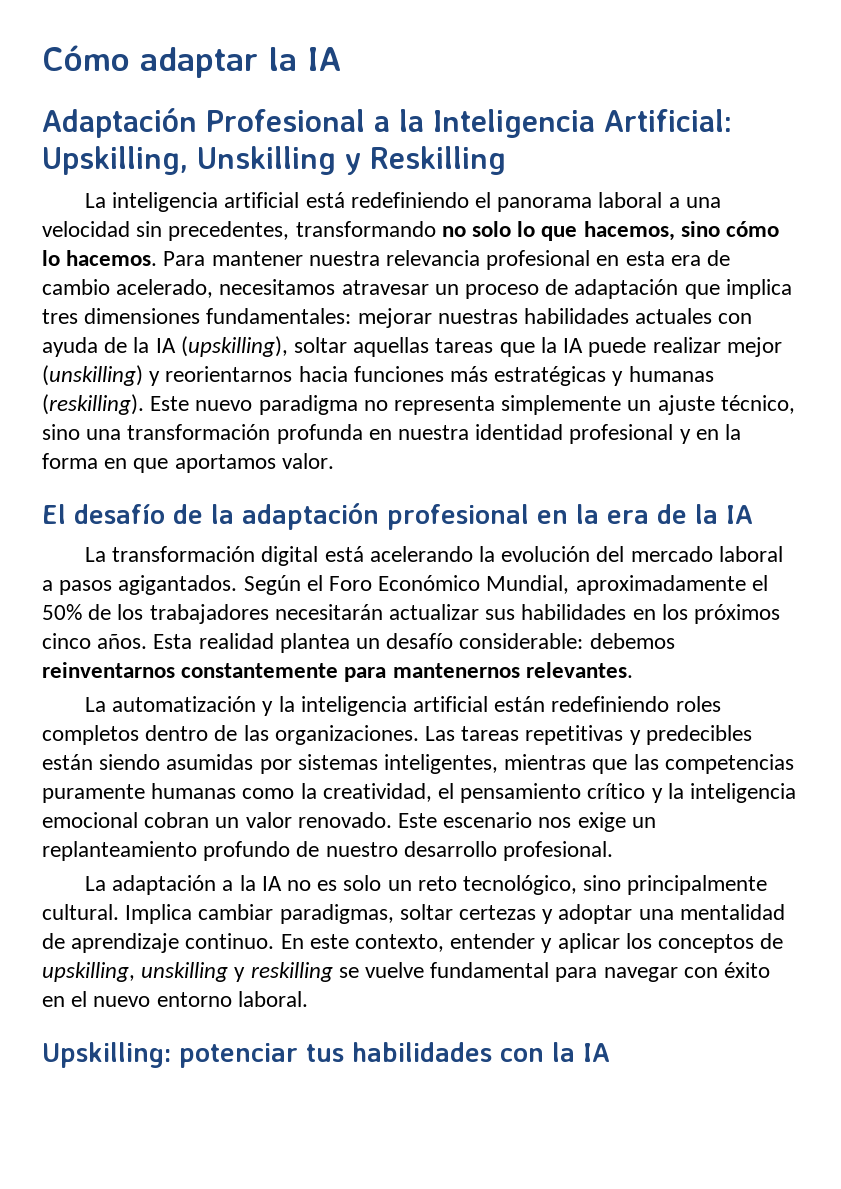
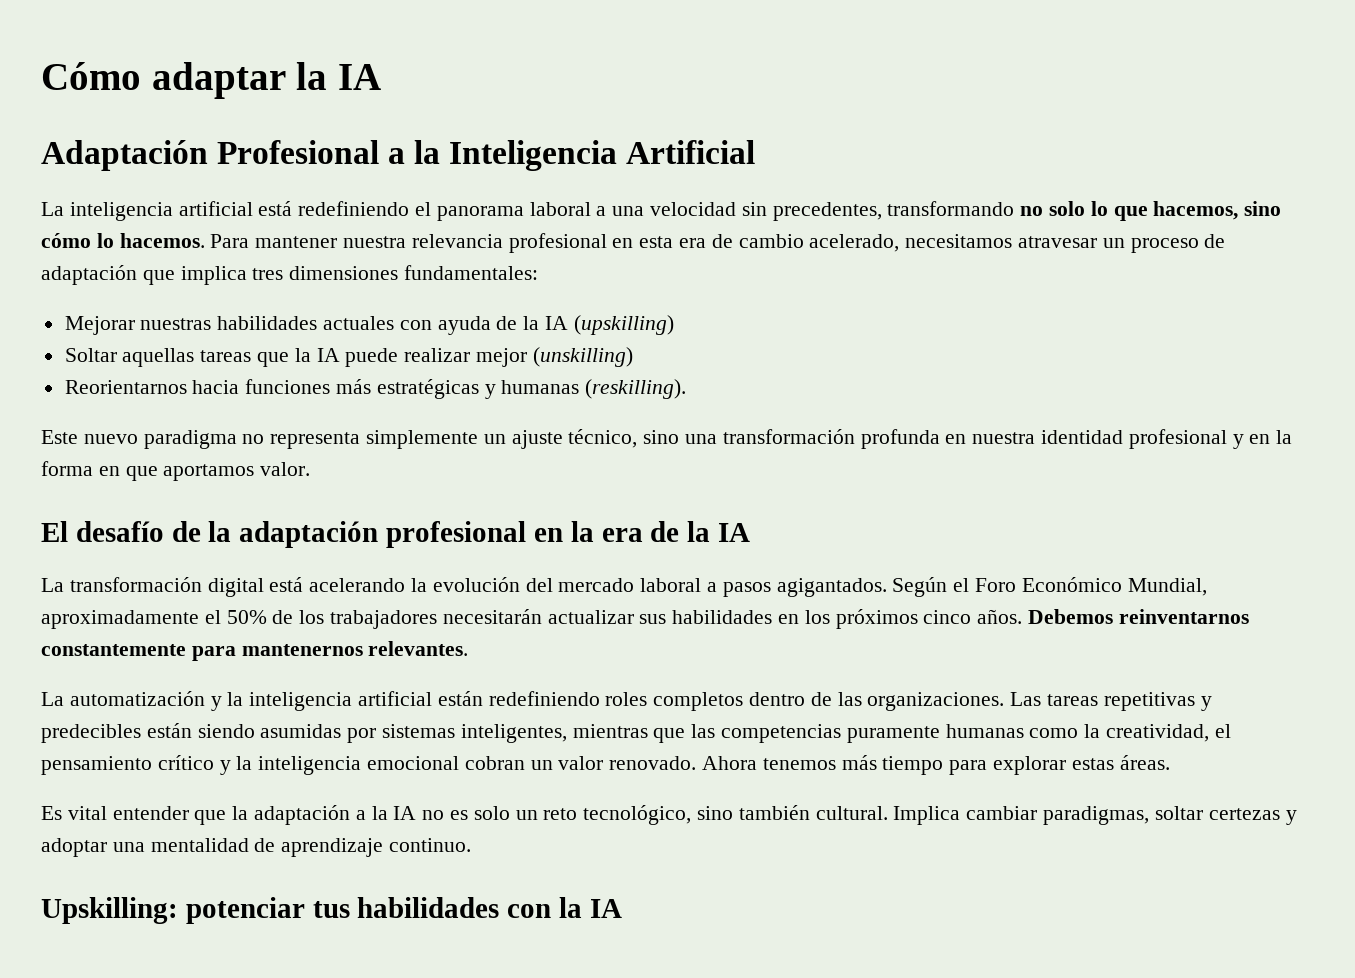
- Adaptación Profesional a la Inteligencia Artificial: Upskilling, Unskilling y Reskilling
+ Adaptación Profesional a la Inteligencia Artificial
- Para mantener nuestra relevancia profesional en esta era de cambio acelerado, necesitamos atravesar un proceso de adaptación que implica tres dimensiones fundamentales: mejorar nuestras habilidades actuales con ayuda de la IA (upskilling), soltar aquellas tareas que la IA puede realizar mejor (unskilling) y reorientarnos hacia funciones más estratégicas y humanas (reskilling). Este nuevo paradigma no representa simplemente un ajuste técnico, sino una transformación profunda en nuestra identidad profesional y en la forma en que aportamos valor.
+ Para mantener nuestra relevancia profesional en esta era de cambio acelerado, necesitamos atravesar un proceso de adaptación que implica tres dimensiones fundamentales:
+ Mejorar nuestras habilidades actuales con ayuda de la IA (upskilling)
+ Soltar aquellas tareas que la IA puede realizar mejor (unskilling)
+ Reorientarnos hacia funciones más estratégicas y humanas (reskilling).
+ Este nuevo paradigma no representa simplemente un ajuste técnico, sino una transformación profunda en nuestra identidad profesional y en la forma en que aportamos valor.
- Esta realidad plantea un desafío considerable: debemos reinventarnos constantemente para mantenernos relevantes.
+ Debemos reinventarnos constantemente para mantenernos relevantes.
- Este escenario nos exige un replanteamiento profundo de nuestro desarrollo profesional.
- La adaptación a la IA no es solo un reto tecnológico, sino principalmente cultural.
+ Ahora tenemos más tiempo para explorar estas áreas.
+ Es vital entender que la adaptación a la IA no es solo un reto tecnológico, sino también cultural.
- En este contexto, entender y aplicar los conceptos de upskilling, unskilling y reskilling se vuelve fundamental para navegar con éxito en el nuevo entorno laboral.

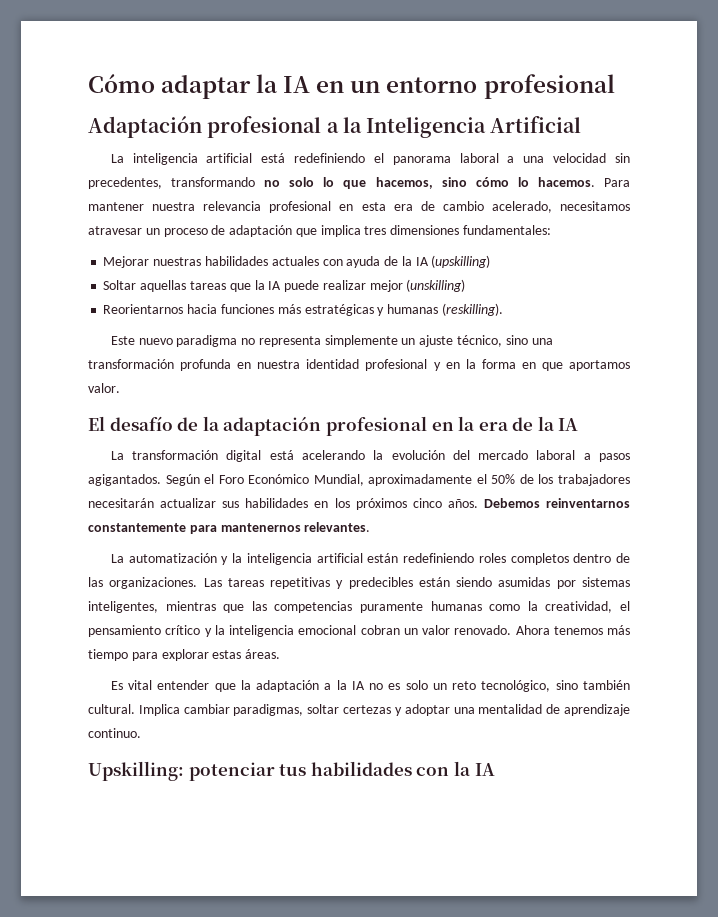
- Cómo adaptar la IA
+ Cómo adaptar la IA en un entorno profesional
- Adaptación Profesional a la Inteligencia Artificial
+ Adaptación profesional a la Inteligencia Artificial

